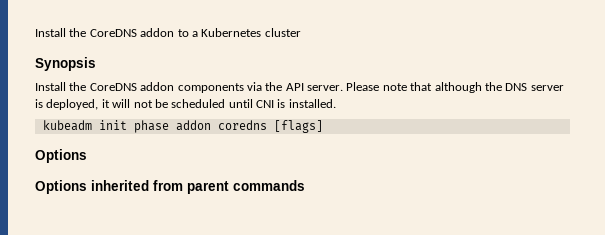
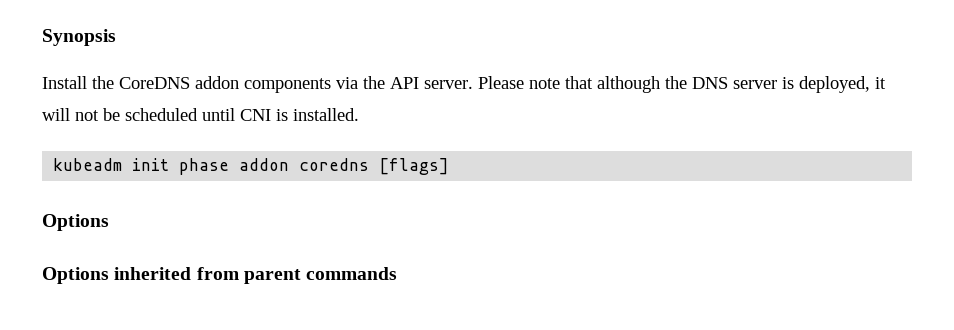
- Install the CoreDNS addon to a Kubernetes cluster

